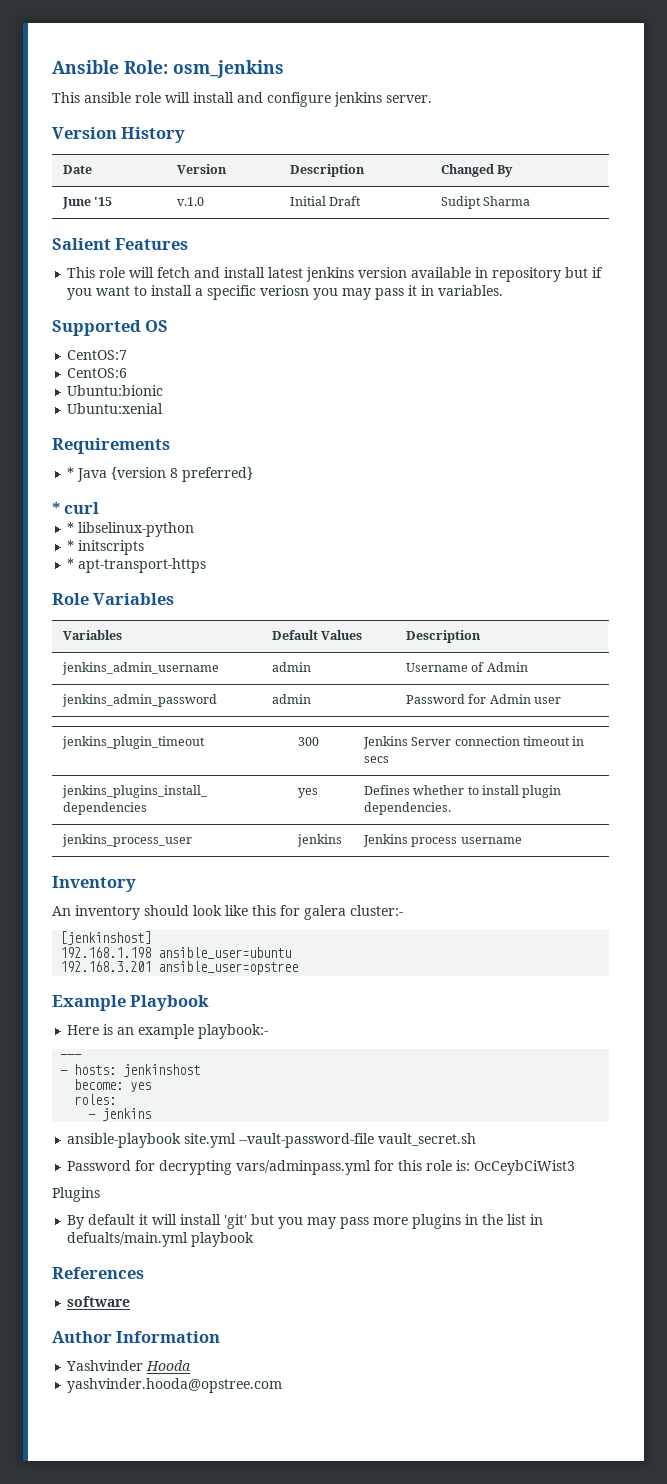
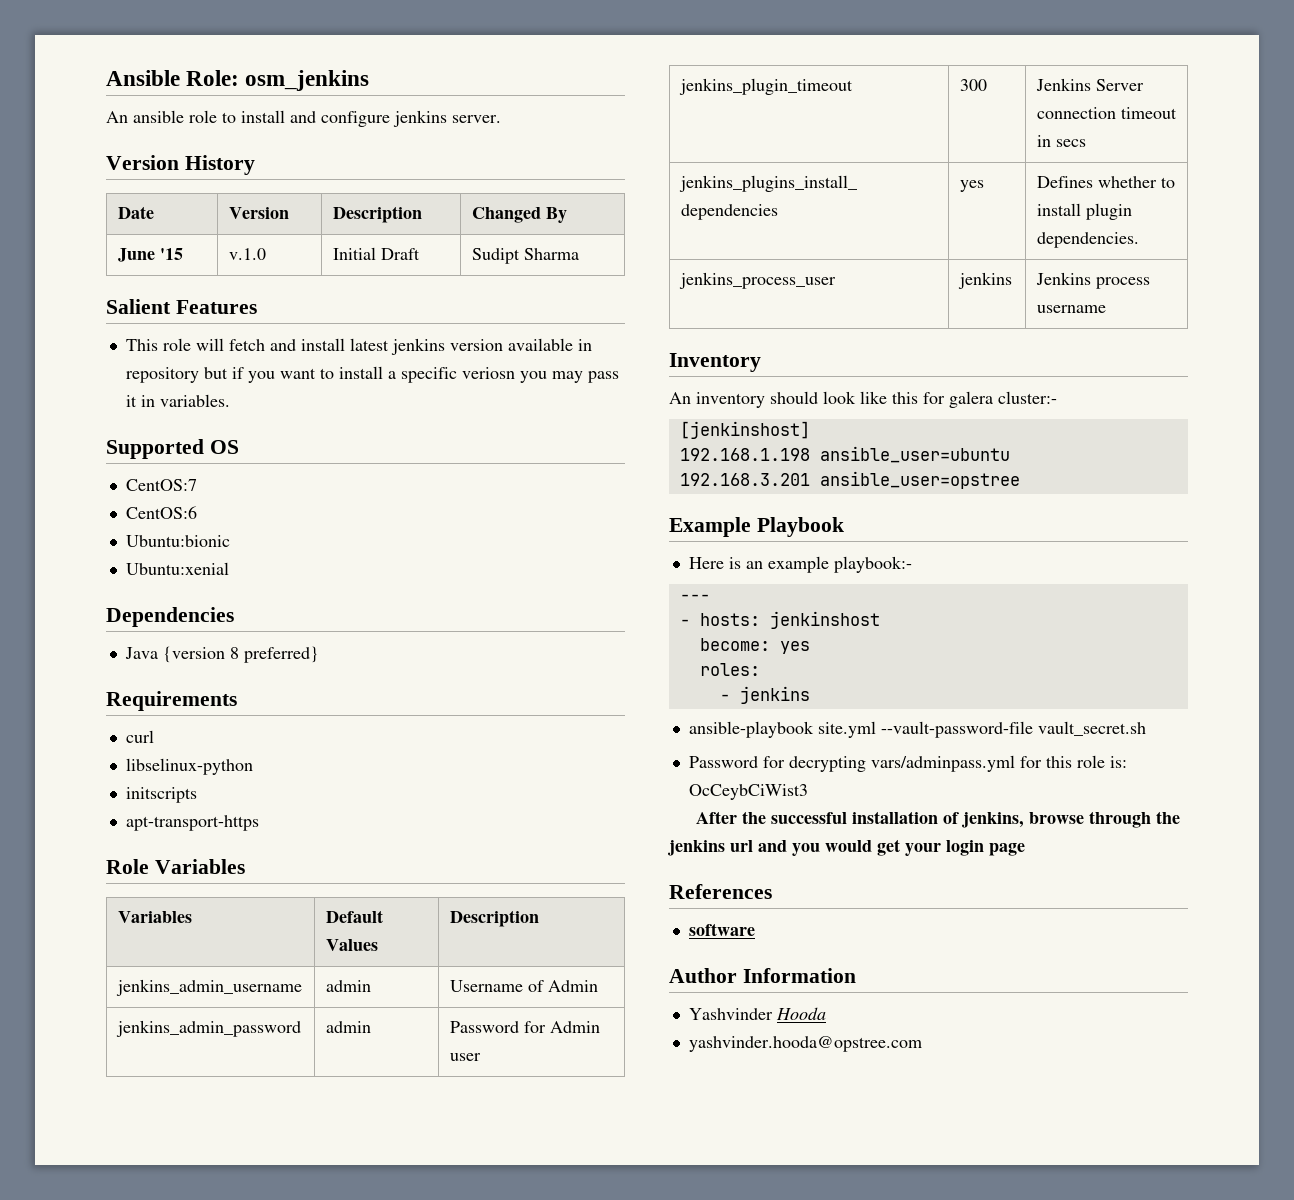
- This ansible role will install and configure jenkins server.
+ An ansible role to install and configure jenkins server.
- Requirements
- * Java {version 8 preferred}
+ Dependencies
+ Java {version 8 preferred}
- * curl
+ Requirements
+ curl
- * libselinux-python
+ libselinux-python
- * initscripts
+ initscripts
- * apt-transport-https
+ apt-transport-https
- Plugins
- By default it will install 'git' but you may pass more plugins in the list in defualts/main.yml playbook
+ After the successful installation of jenkins, browse through the jenkins url and you would get your login page

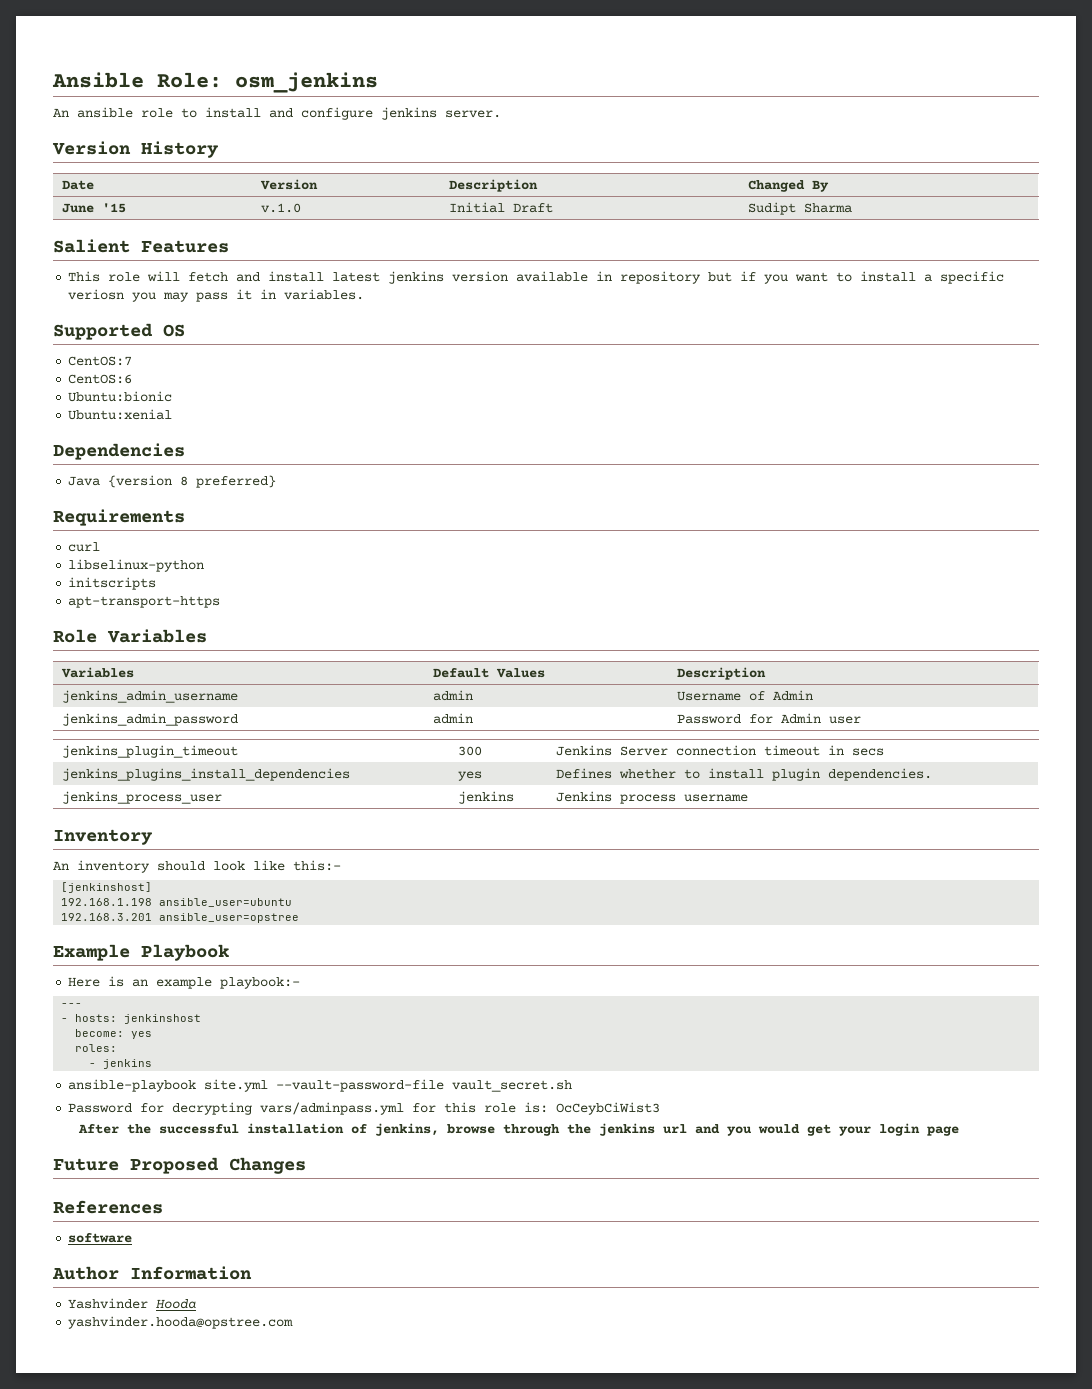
- An inventory should look like this for galera cluster:-
+ An inventory should look like this:-
+ Future Proposed Changes

